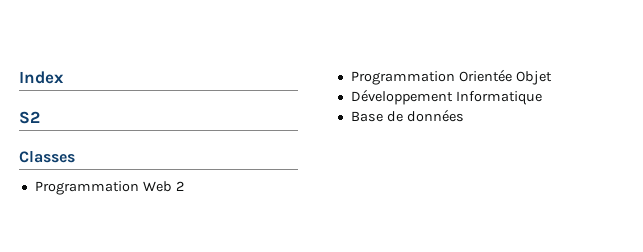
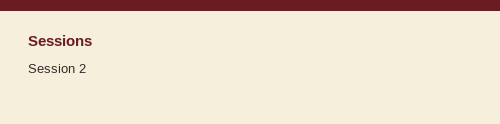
- Index
- S2
- Classes
- Programmation Web 2
- Programmation Orientée Objet
- Développement Informatique
- Base de données
+ Sessions
+ Session 2

